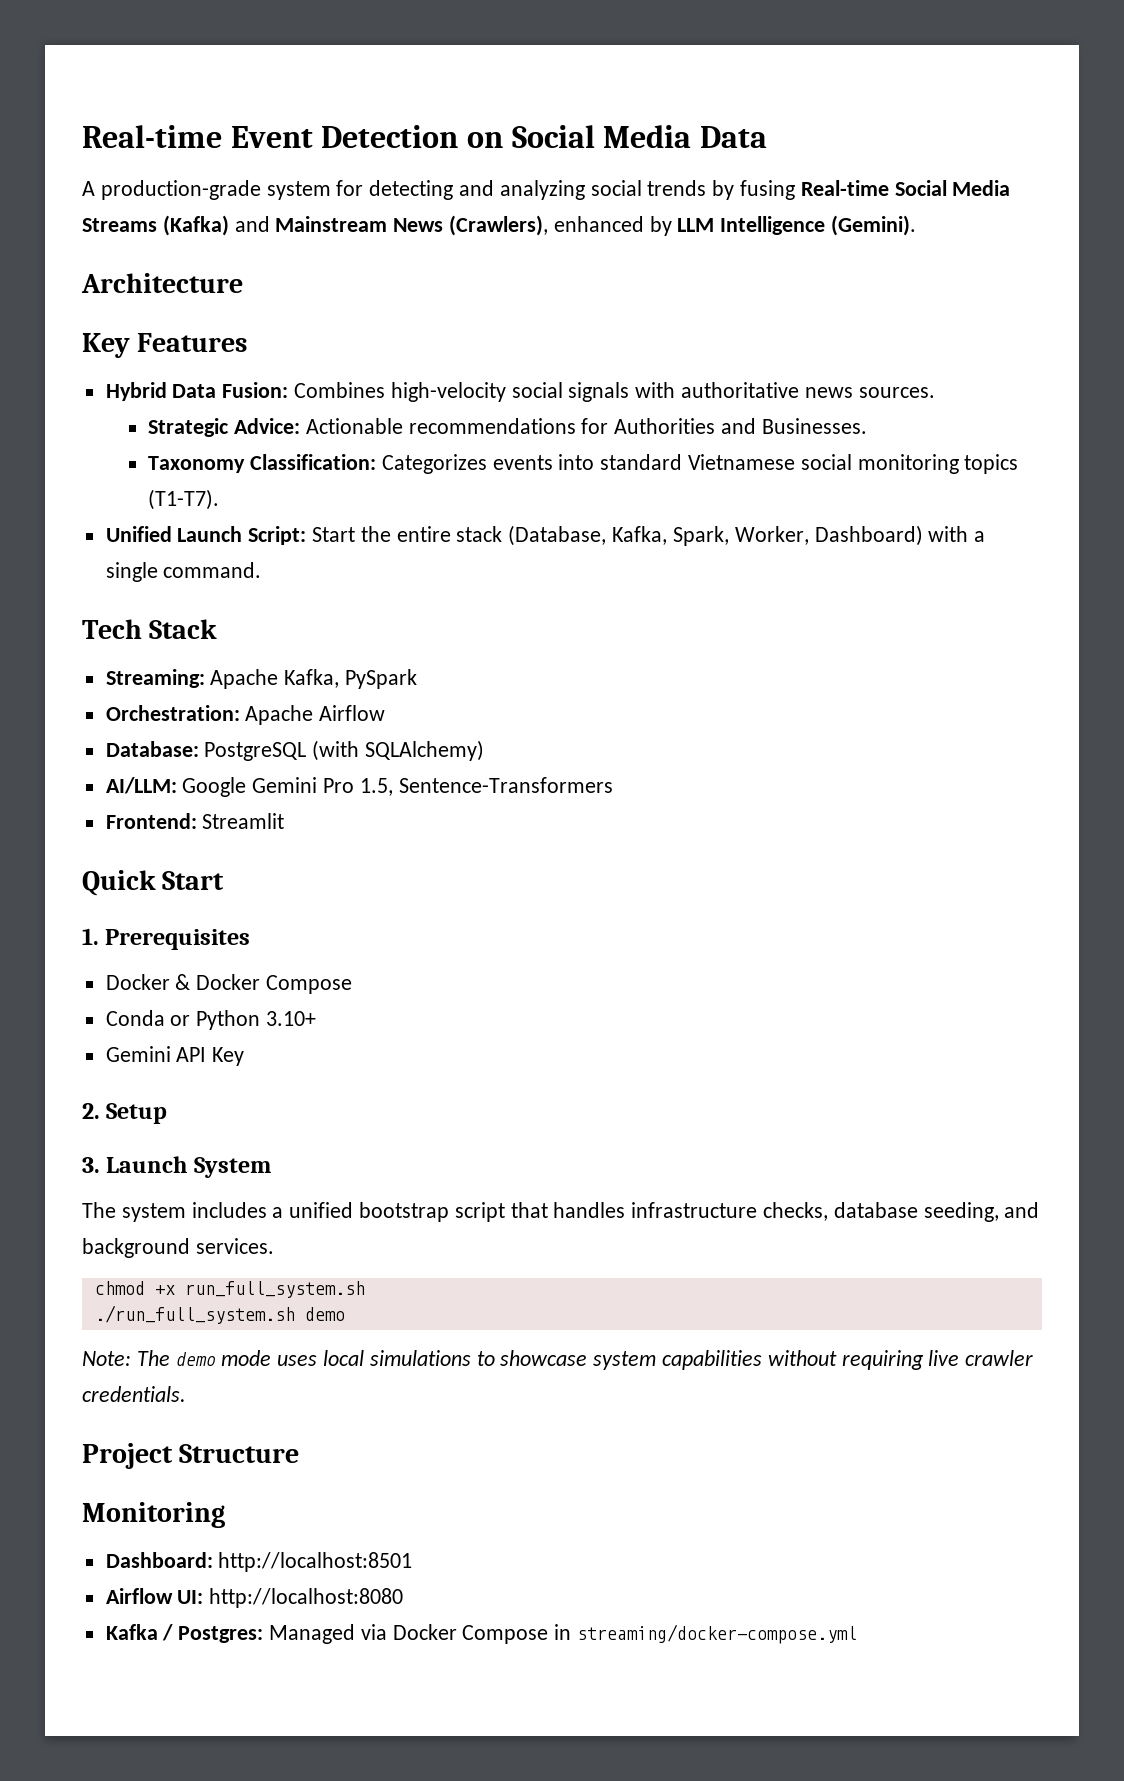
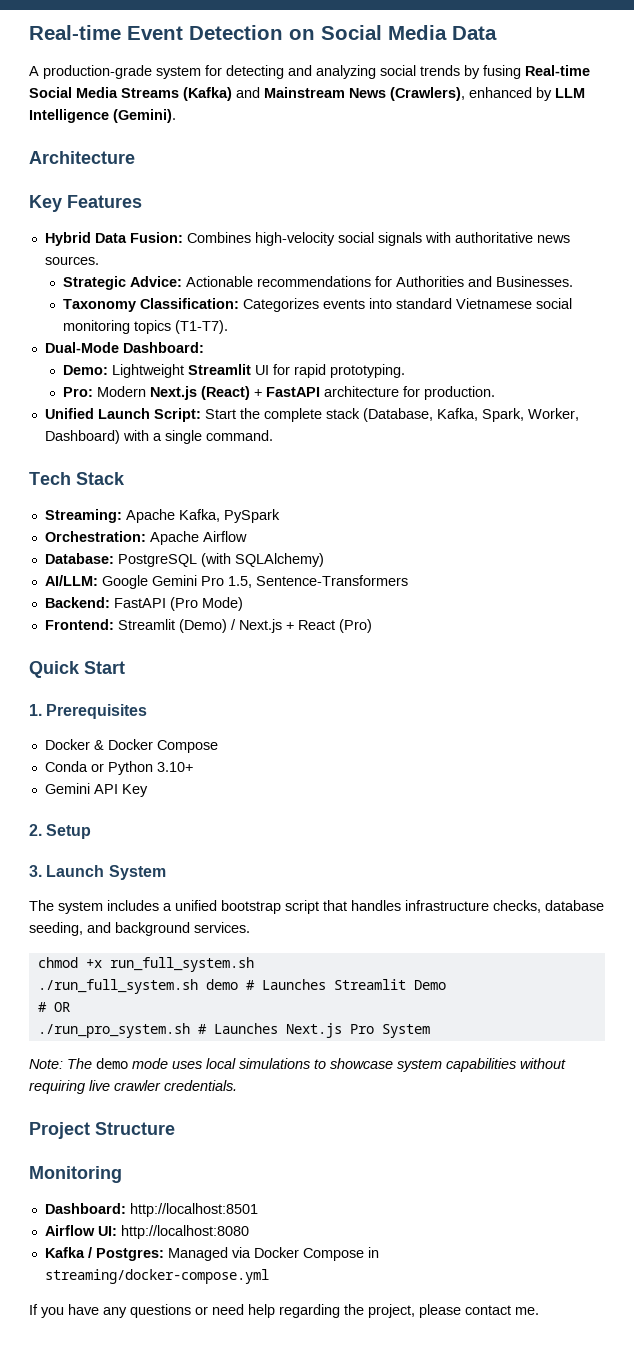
+ Dual-Mode Dashboard:
+ Demo: Lightweight Streamlit UI for rapid prototyping.
+ Pro: Modern Next.js (React) + FastAPI architecture for production.
- Unified Launch Script: Start the entire stack (Database, Kafka, Spark, Worker, Dashboard) with a single command.
+ Unified Launch Script: Start the complete stack (Database, Kafka, Spark, Worker, Dashboard) with a single command.
- Frontend: Streamlit
+ Backend: FastAPI (Pro Mode)
+ Frontend: Streamlit (Demo) / Next.js + React (Pro)
- ./run_full_system.sh demo
+ ./run_full_system.sh demo # Launches Streamlit Demo
+ # OR
+ ./run_pro_system.sh # Launches Next.js Pro System
+ If you have any questions or need help regarding the project, please contact me.

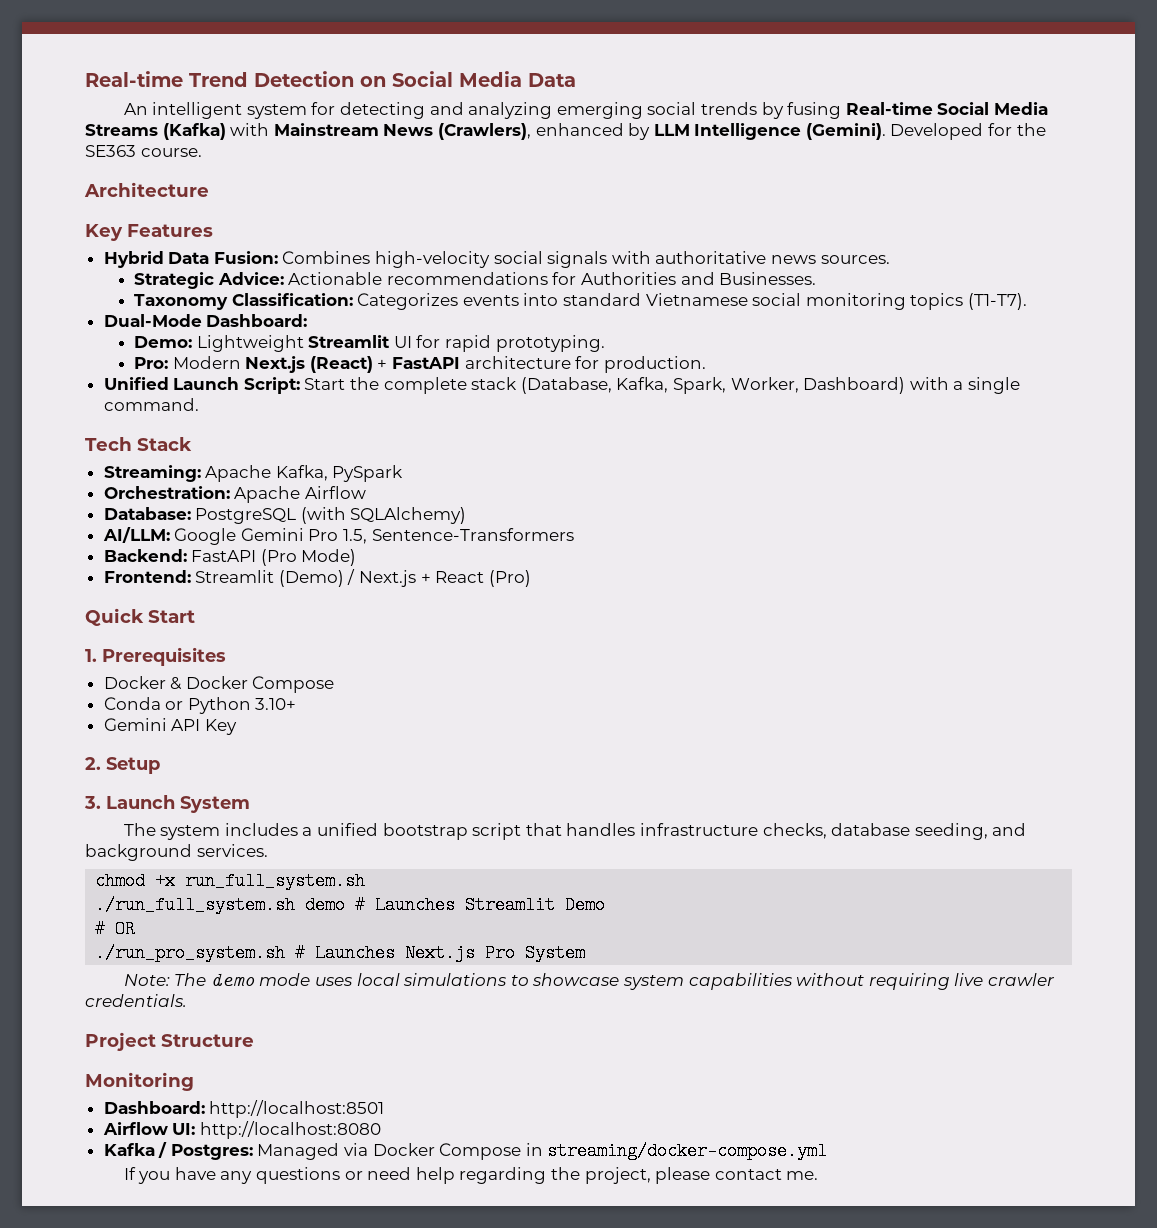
- Real-time Event Detection on Social Media Data
+ Real-time Trend Detection on Social Media Data
- A production-grade system for detecting and analyzing social trends by fusing Real-time Social Media Streams (Kafka) and Mainstream News (Crawlers), enhanced by LLM Intelligence (Gemini).
+ An intelligent system for detecting and analyzing emerging social trends by fusing Real-time Social Media Streams (Kafka) with Mainstream News (Crawlers), enhanced by LLM Intelligence (Gemini). Developed for the SE363 course.

